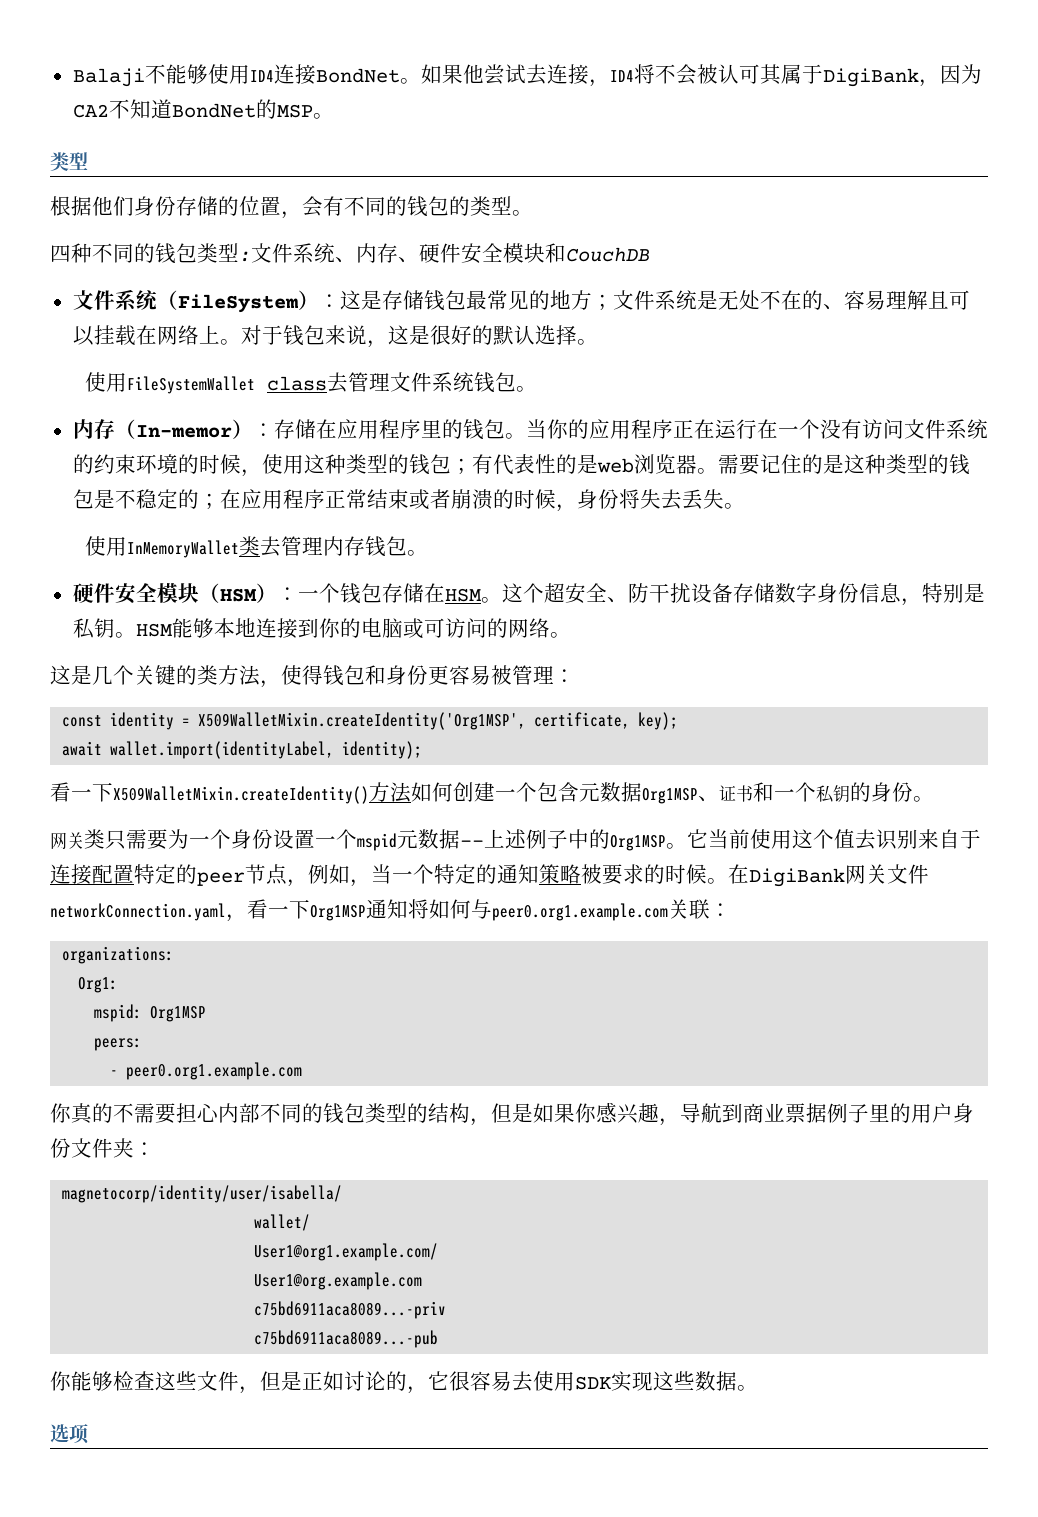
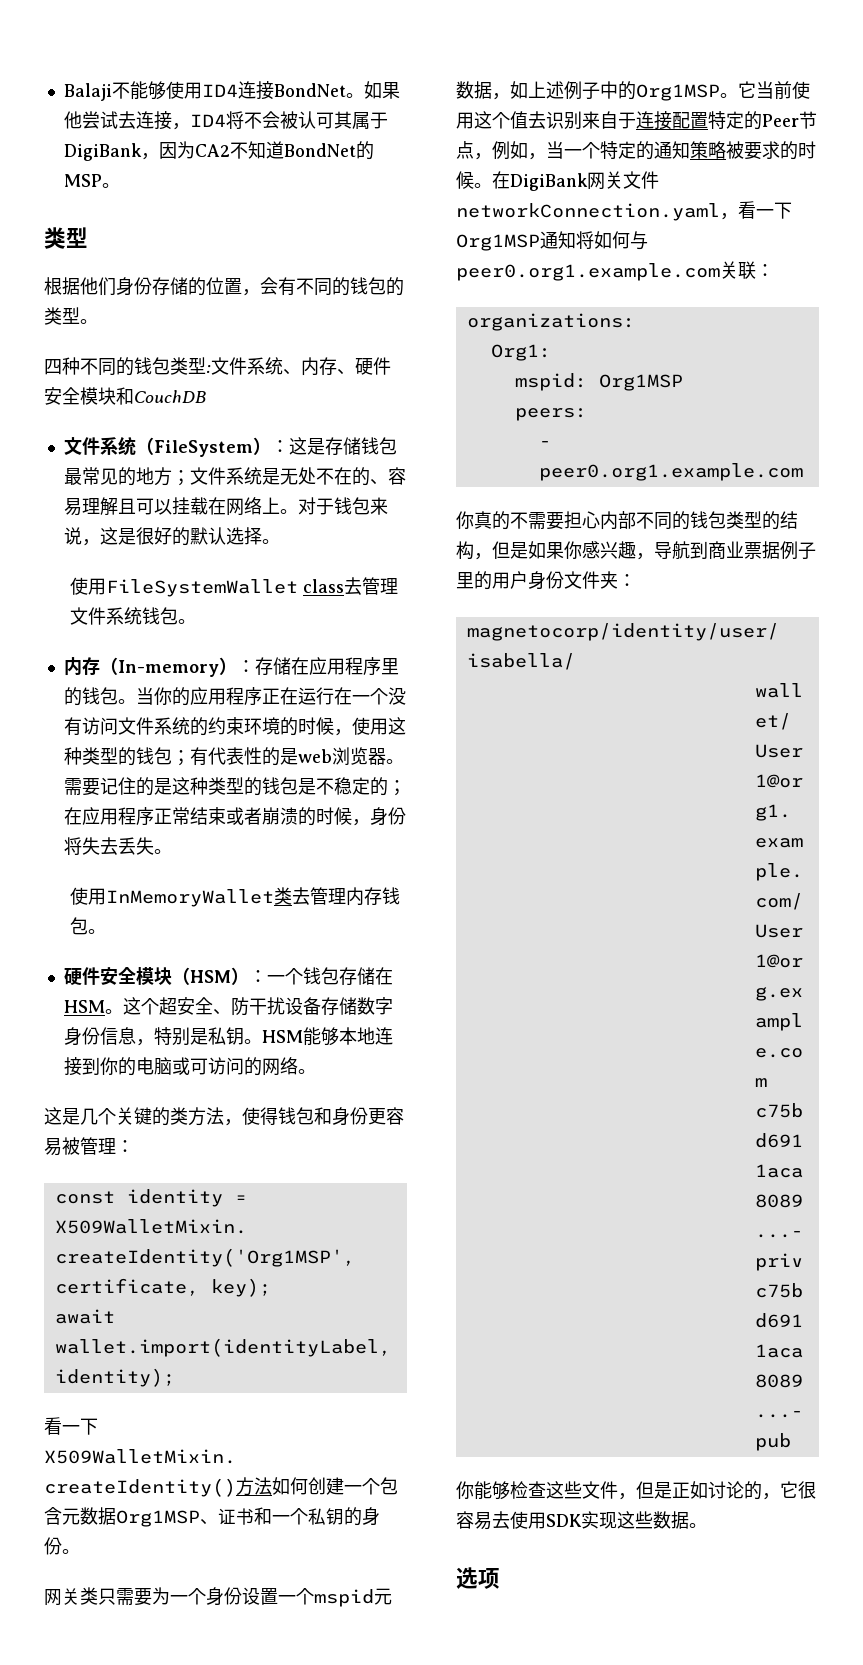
- 内存（In-memor）：存储在应用程序里的钱包。
+ 内存（In-memory）：存储在应用程序里的钱包。
- 网关类只需要为一个身份设置一个mspid元数据--上述例子中的Org1MSP。
+ 网关类只需要为一个身份设置一个mspid元数据，如上述例子中的Org1MSP。
- 它当前使用这个值去识别来自于连接配置特定的peer节点，例如，当一个特定的通知策略被要求的时候。
+ 它当前使用这个值去识别来自于连接配置特定的Peer节点，例如，当一个特定的通知策略被要求的时候。

